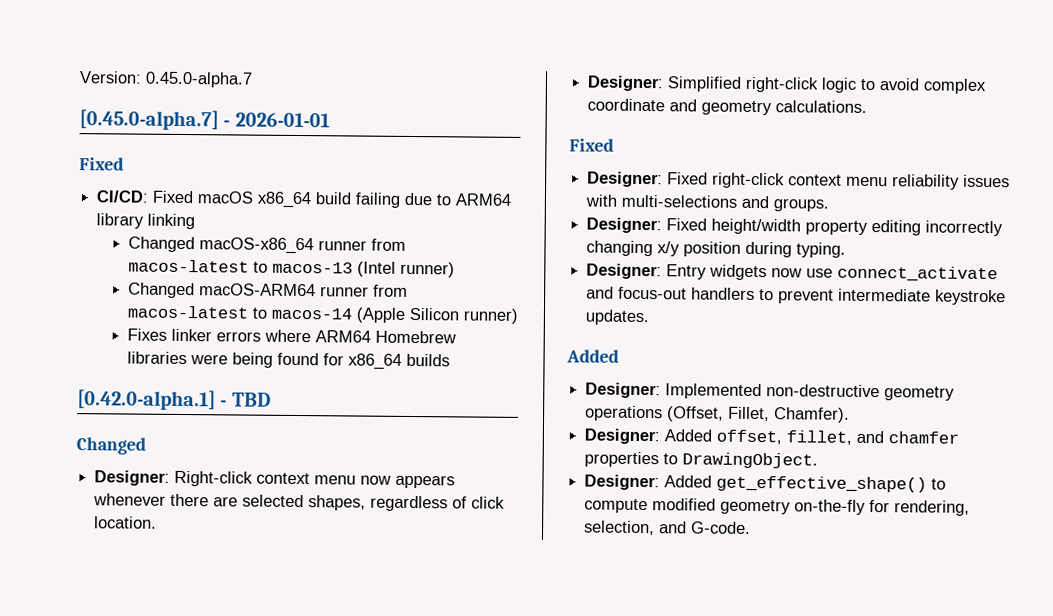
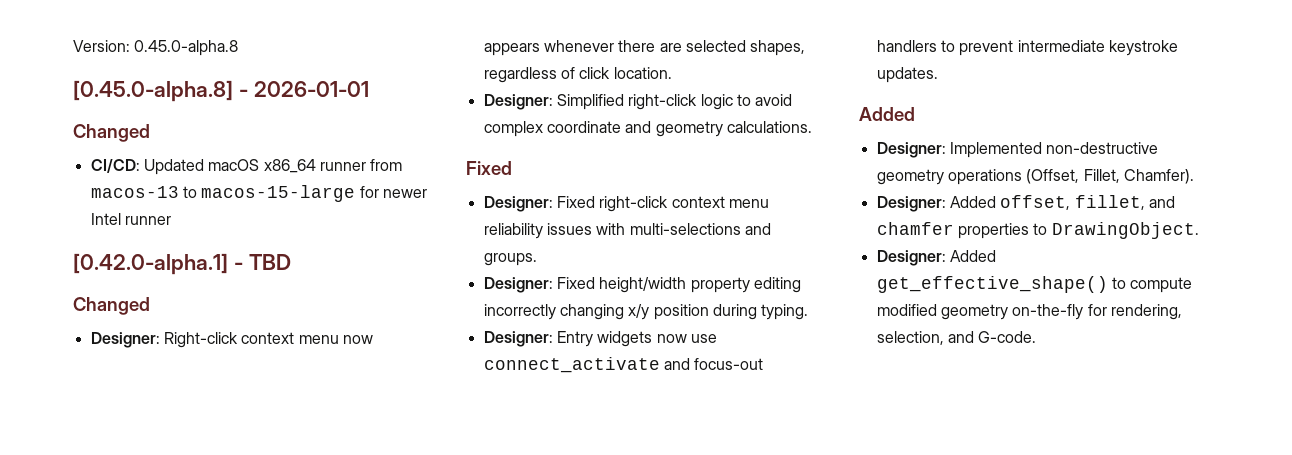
- Version: 0.45.0-alpha.7
- [0.45.0-alpha.7] - 2026-01-01
- Fixed
+ Version: 0.45.0-alpha.8
+ [0.45.0-alpha.8] - 2026-01-01
+ Changed
- CI/CD: Fixed macOS x86_64 build failing due to ARM64 library linking
- Changed macOS-x86_64 runner from macos-latest to macos-13 (Intel runner)
- Changed macOS-ARM64 runner from macos-latest to macos-14 (Apple Silicon runner)
- Fixes linker errors where ARM64 Homebrew libraries were being found for x86_64 builds
+ CI/CD: Updated macOS x86_64 runner from macos-13 to macos-15-large for newer Intel runner

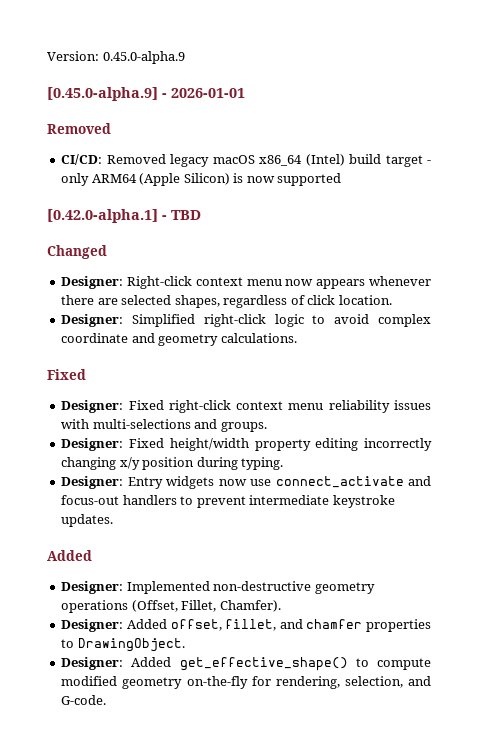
- Version: 0.45.0-alpha.8
- [0.45.0-alpha.8] - 2026-01-01
- Changed
+ Version: 0.45.0-alpha.9
+ [0.45.0-alpha.9] - 2026-01-01
+ Removed
- CI/CD: Updated macOS x86_64 runner from macos-13 to macos-15-large for newer Intel runner
+ CI/CD: Removed legacy macOS x86_64 (Intel) build target - only ARM64 (Apple Silicon) is now supported

